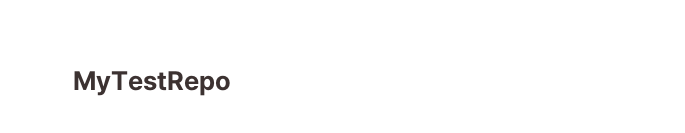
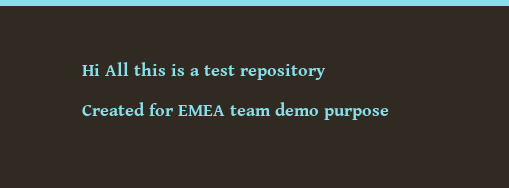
- MyTestRepo
+ Hi All this is a test repository
+ Created for EMEA team demo purpose

